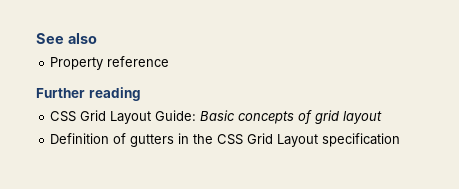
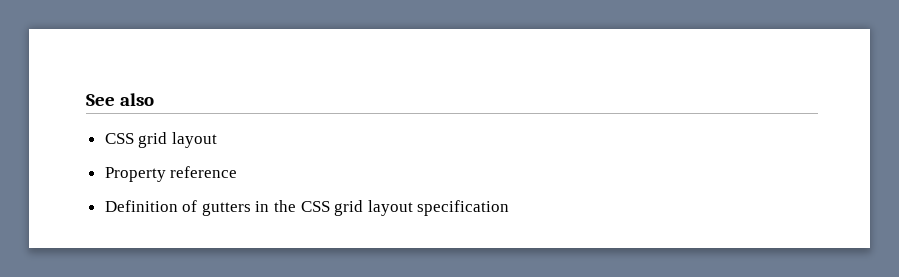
  See also
+ CSS grid layout
- Further reading
- CSS Grid Layout Guide: Basic concepts of grid layout
- Definition of gutters in the CSS Grid Layout specification
+ Definition of gutters in the CSS grid layout specification

